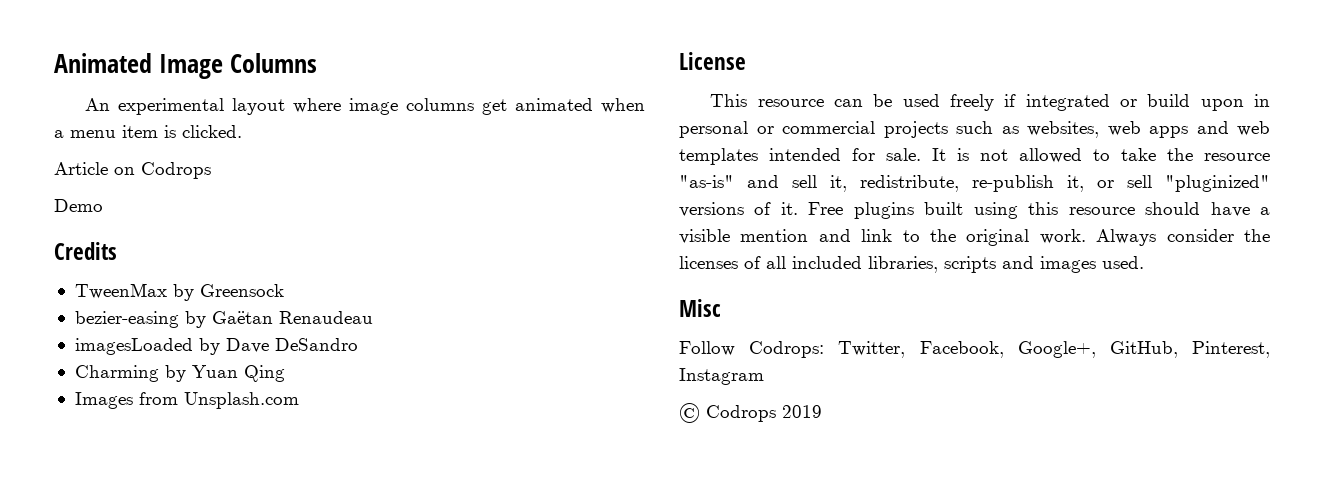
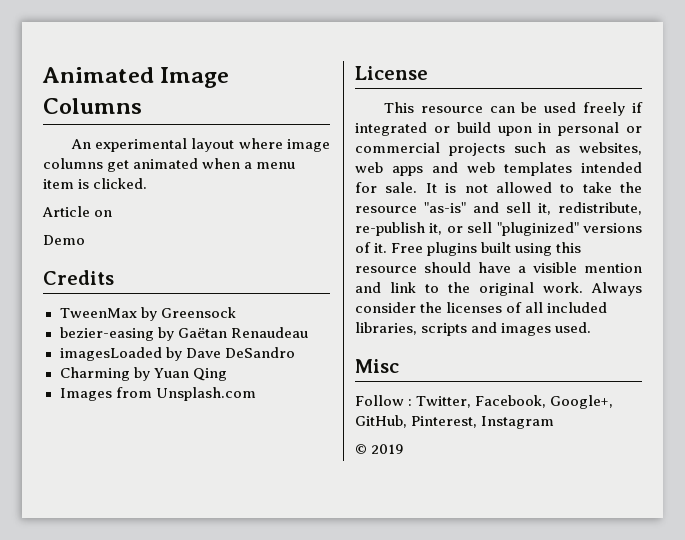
- Article on Codrops
+ Article on
- Follow Codrops: Twitter, Facebook, Google+, GitHub, Pinterest, Instagram
+ Follow : Twitter, Facebook, Google+, GitHub, Pinterest, Instagram
- © Codrops 2019
+ © 2019

